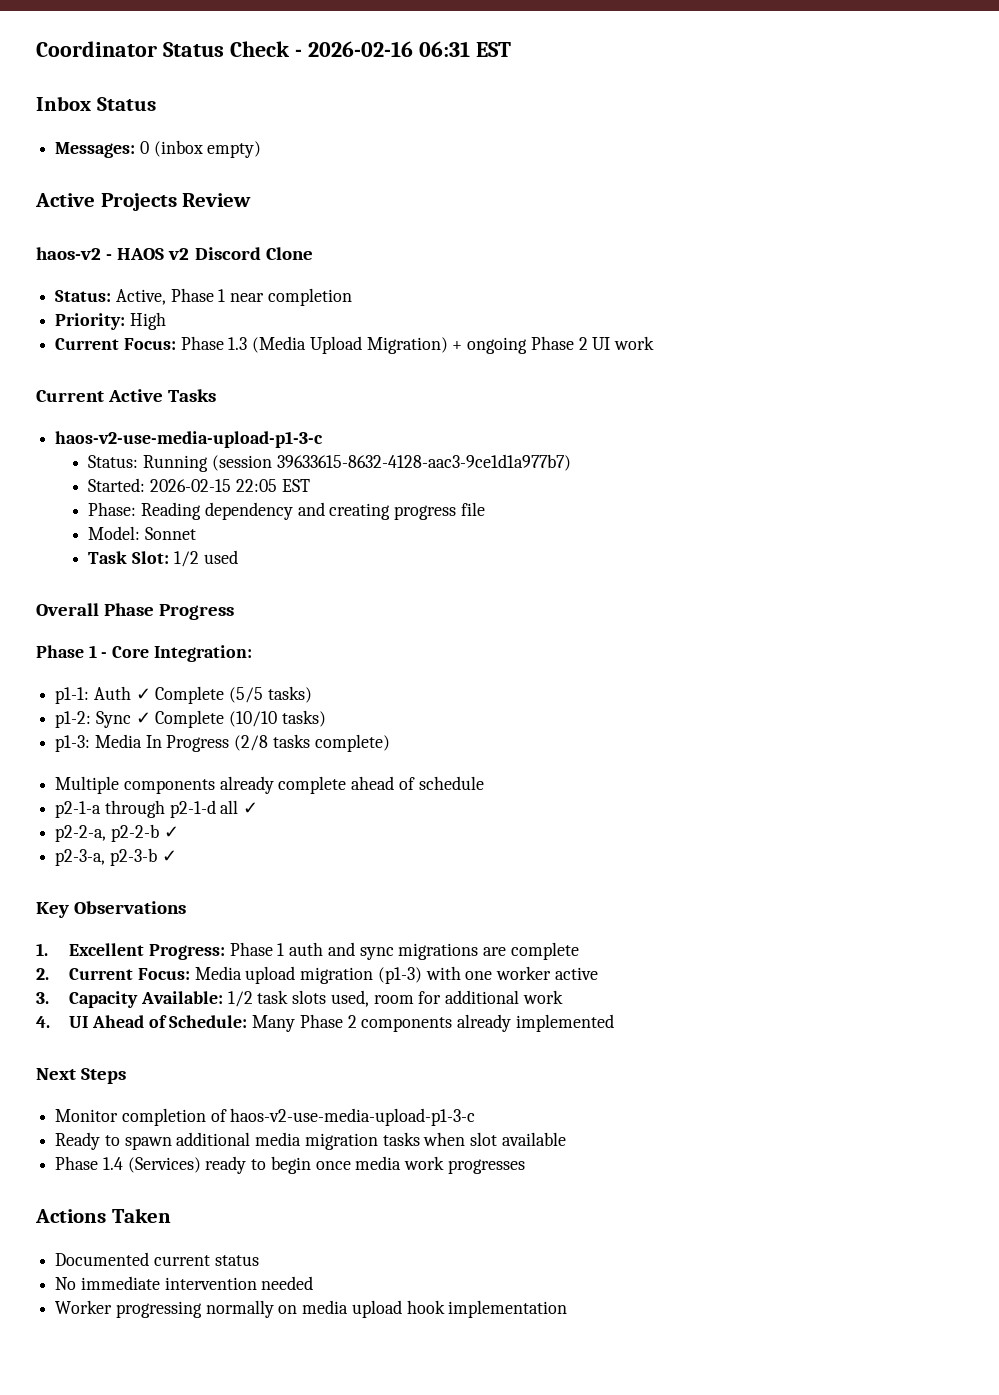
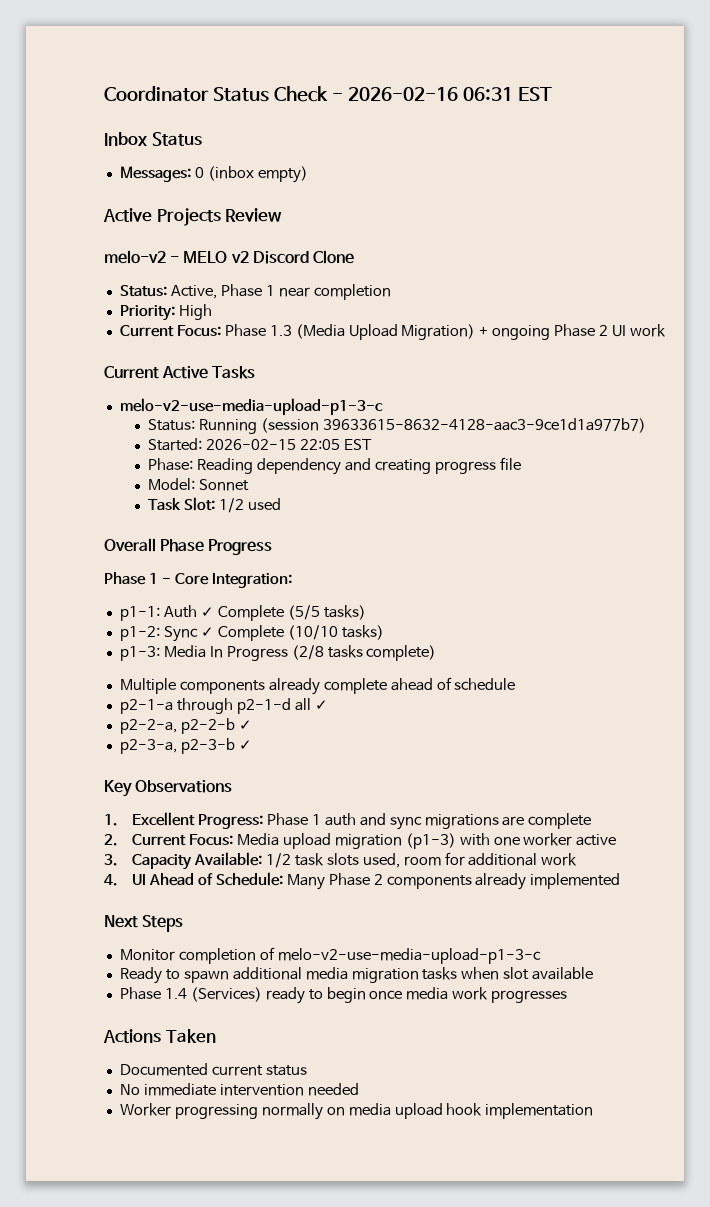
- haos-v2 - HAOS v2 Discord Clone
+ melo-v2 - MELO v2 Discord Clone
  Current Active Tasks
- haos-v2-use-media-upload-p1-3-c
+ melo-v2-use-media-upload-p1-3-c
- Monitor completion of haos-v2-use-media-upload-p1-3-c
+ Monitor completion of melo-v2-use-media-upload-p1-3-c

